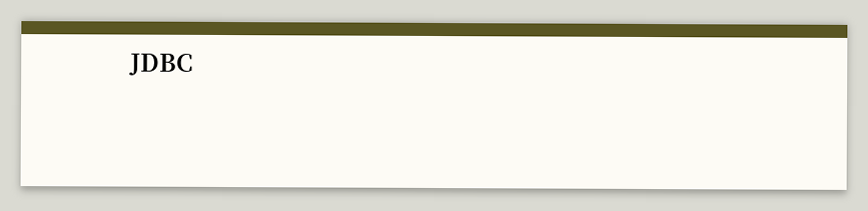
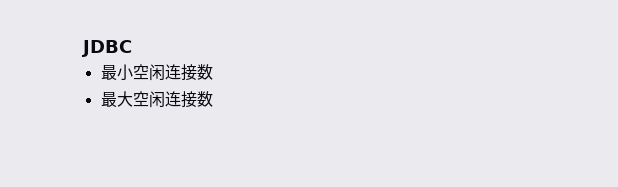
+ 最小空闲连接数
+ 最大空闲连接数

